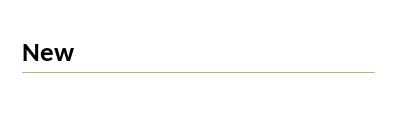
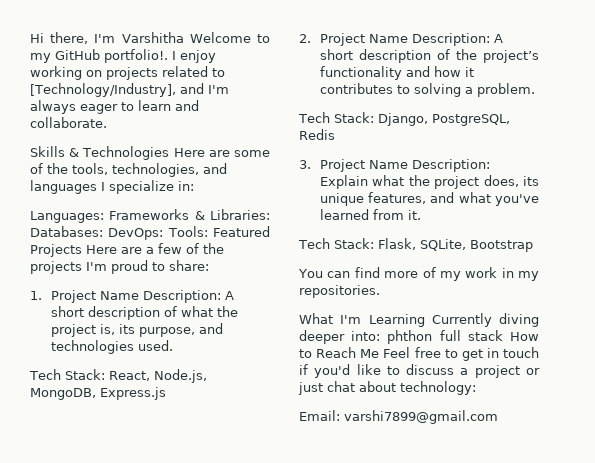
- New
+ Hi there, I'm Varshitha Welcome to my GitHub portfolio!. I enjoy working on projects related to [Technology/Industry], and I'm always eager to learn and collaborate.
+ Skills & Technologies Here are some of the tools, technologies, and languages I specialize in:
+ Languages: Frameworks & Libraries: Databases: DevOps: Tools: Featured Projects Here are a few of the projects I'm proud to share:
+ 1. Project Name Description: A short description of what the project is, its purpose, and technologies used.
+ Tech Stack: React, Node.js, MongoDB, Express.js
+ 2. Project Name Description: A short description of the project’s functionality and how it contributes to solving a problem.
+ Tech Stack: Django, PostgreSQL, Redis
+ 3. Project Name Description: Explain what the project does, its unique features, and what you've learned from it.
+ Tech Stack: Flask, SQLite, Bootstrap
+ You can find more of my work in my repositories.
+ What I'm Learning Currently diving deeper into: phthon full stack How to Reach Me Feel free to get in touch if you'd like to discuss a project or just chat about technology:
+ Email: varshi7899@gmail.com

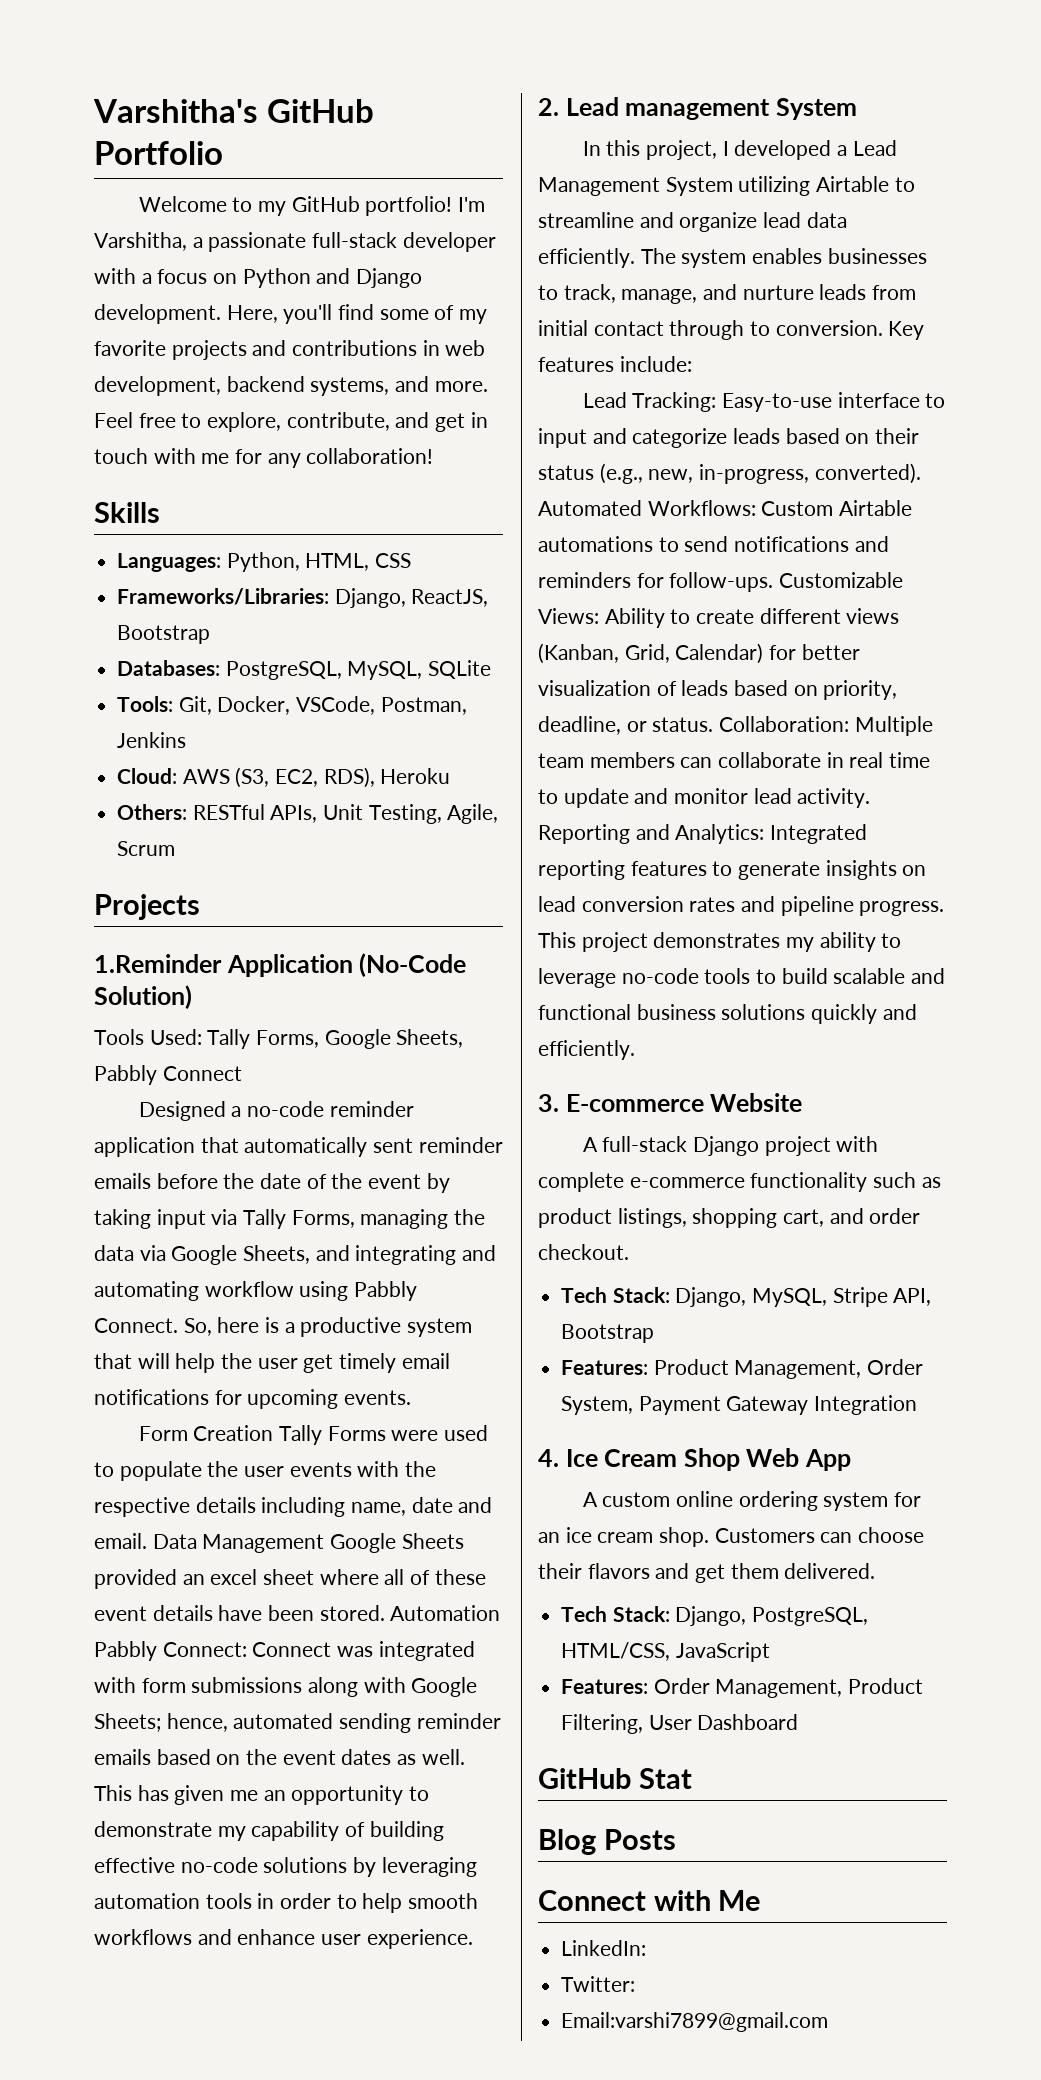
- Hi there, I'm Varshitha Welcome to my GitHub portfolio!. I enjoy working on projects related to [Technology/Industry], and I'm always eager to learn and collaborate.
- Skills & Technologies Here are some of the tools, technologies, and languages I specialize in:
- Languages: Frameworks & Libraries: Databases: DevOps: Tools: Featured Projects Here are a few of the projects I'm proud to share:
- 1. Project Name Description: A short description of what the project is, its purpose, and technologies used.
- Tech Stack: React, Node.js, MongoDB, Express.js
- 2. Project Name Description: A short description of the project’s functionality and how it contributes to solving a problem.
- Tech Stack: Django, PostgreSQL, Redis
- 3. Project Name Description: Explain what the project does, its unique features, and what you've learned from it.
- Tech Stack: Flask, SQLite, Bootstrap
- You can find more of my work in my repositories.
- What I'm Learning Currently diving deeper into: phthon full stack How to Reach Me Feel free to get in touch if you'd like to discuss a project or just chat about technology:
- Email: varshi7899@gmail.com
+ Varshitha's GitHub Portfolio
+ Welcome to my GitHub portfolio! I'm Varshitha, a passionate full-stack developer with a focus on Python and Django development. Here, you'll find some of my favorite projects and contributions in web development, backend systems, and more. Feel free to explore, contribute, and get in touch with me for any collaboration!
+ Skills
+ Languages: Python, HTML, CSS
+ Frameworks/Libraries: Django, ReactJS, Bootstrap
+ Databases: PostgreSQL, MySQL, SQLite
+ Tools: Git, Docker, VSCode, Postman, Jenkins
+ Cloud: AWS (S3, EC2, RDS), Heroku
+ Others: RESTful APIs, Unit Testing, Agile, Scrum
+ Projects
+ 1.Reminder Application (No-Code Solution)
+ Tools Used: Tally Forms, Google Sheets, Pabbly Connect
+ Designed a no-code reminder application that automatically sent reminder emails before the date of the event by taking input via Tally Forms, managing the data via Google Sheets, and integrating and automating workflow using Pabbly Connect. So, here is a productive system that will help the user get timely email notifications for upcoming events.
+ Form Creation Tally Forms were used to populate the user events with the respective details including name, date and email. Data Management Google Sheets provided an excel sheet where all of these event details have been stored. Automation Pabbly Connect: Connect was integrated with form submissions along with Google Sheets; hence, automated sending reminder emails based on the event dates as well. This has given me an opportunity to demonstrate my capability of building effective no-code solutions by leveraging automation tools in order to help smooth workflows and enhance user experience.
+ 2. Lead management System
+ In this project, I developed a Lead Management System utilizing Airtable to streamline and organize lead data efficiently. The system enables businesses to track, manage, and nurture leads from initial contact through to conversion. Key features include:
+ Lead Tracking: Easy-to-use interface to input and categorize leads based on their status (e.g., new, in-progress, converted). Automated Workflows: Custom Airtable automations to send notifications and reminders for follow-ups. Customizable Views: Ability to create different views (Kanban, Grid, Calendar) for better visualization of leads based on priority, deadline, or status. Collaboration: Multiple team members can collaborate in real time to update and monitor lead activity. Reporting and Analytics: Integrated reporting features to generate insights on lead conversion rates and pipeline progress. This project demonstrates my ability to leverage no-code tools to build scalable and functional business solutions quickly and efficiently.
+ 3. E-commerce Website
+ A full-stack Django project with complete e-commerce functionality such as product listings, shopping cart, and order checkout.
+ Tech Stack: Django, MySQL, Stripe API, Bootstrap
+ Features: Product Management, Order System, Payment Gateway Integration
+ 4. Ice Cream Shop Web App
+ A custom online ordering system for an ice cream shop. Customers can choose their flavors and get them delivered.
+ Tech Stack: Django, PostgreSQL, HTML/CSS, JavaScript
+ Features: Order Management, Product Filtering, User Dashboard
+ GitHub Stat
+ Blog Posts
+ Connect with Me
+ LinkedIn:
+ Twitter:
+ Email:varshi7899@gmail.com

